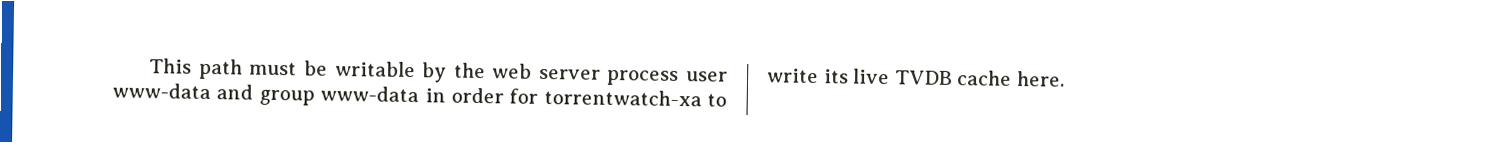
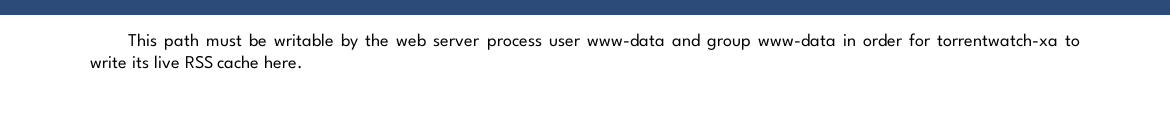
- This path must be writable by the web server process user www-data and group www-data in order for torrentwatch-xa to write its live TVDB cache here.
+ This path must be writable by the web server process user www-data and group www-data in order for torrentwatch-xa to write its live RSS cache here.

